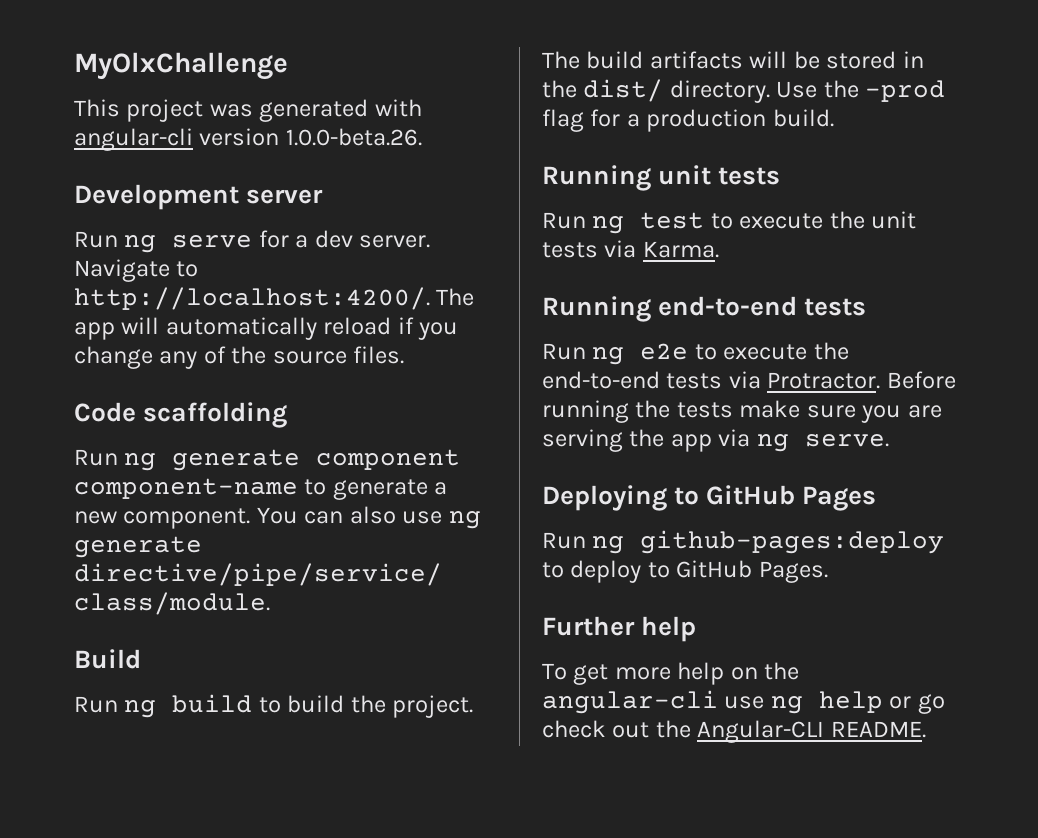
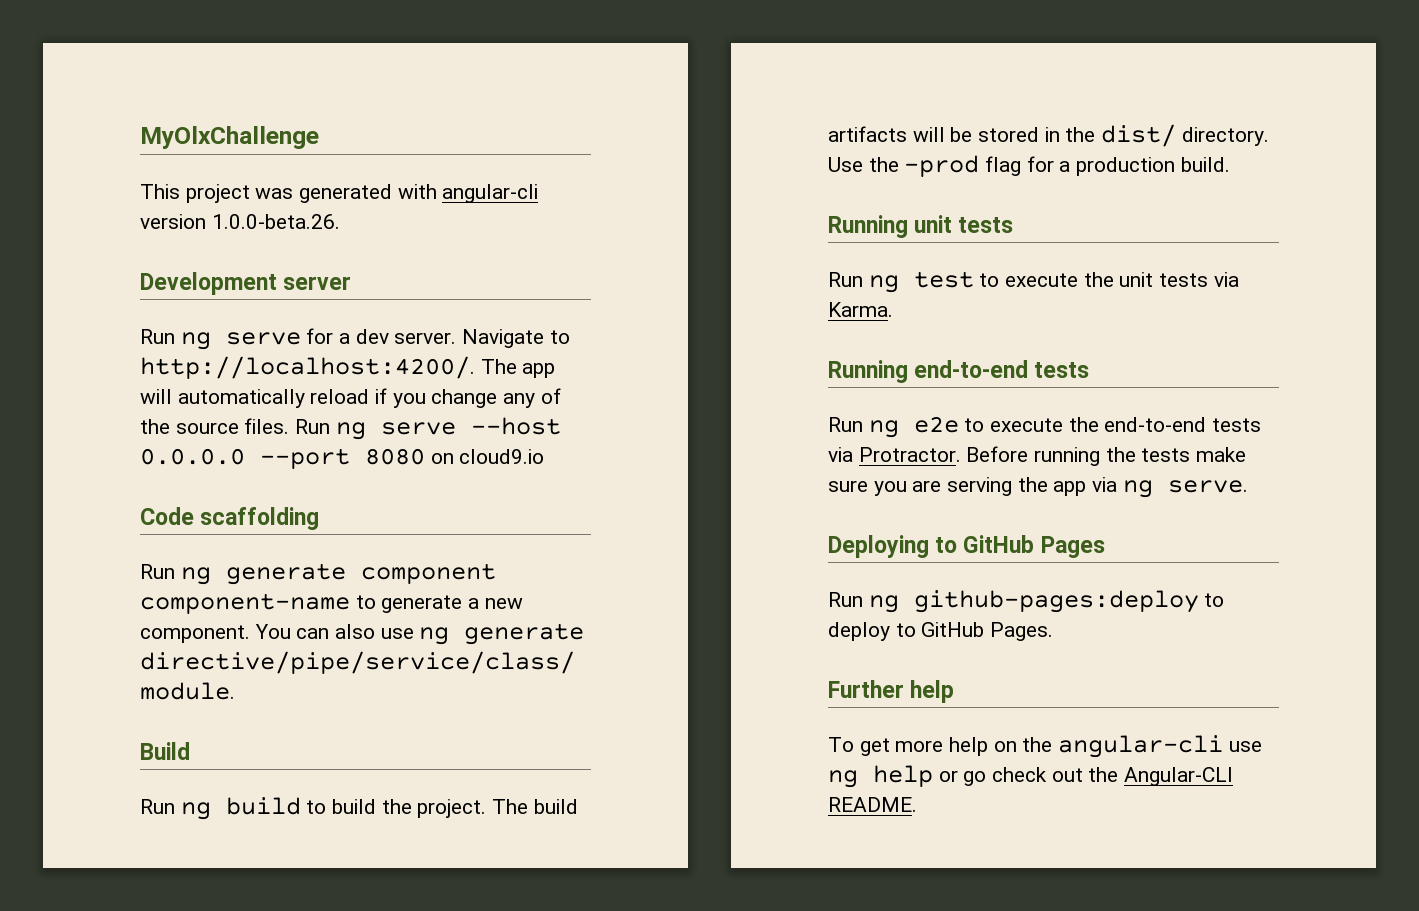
+ Run ng serve --host 0.0.0.0 --port 8080 on cloud9.io

